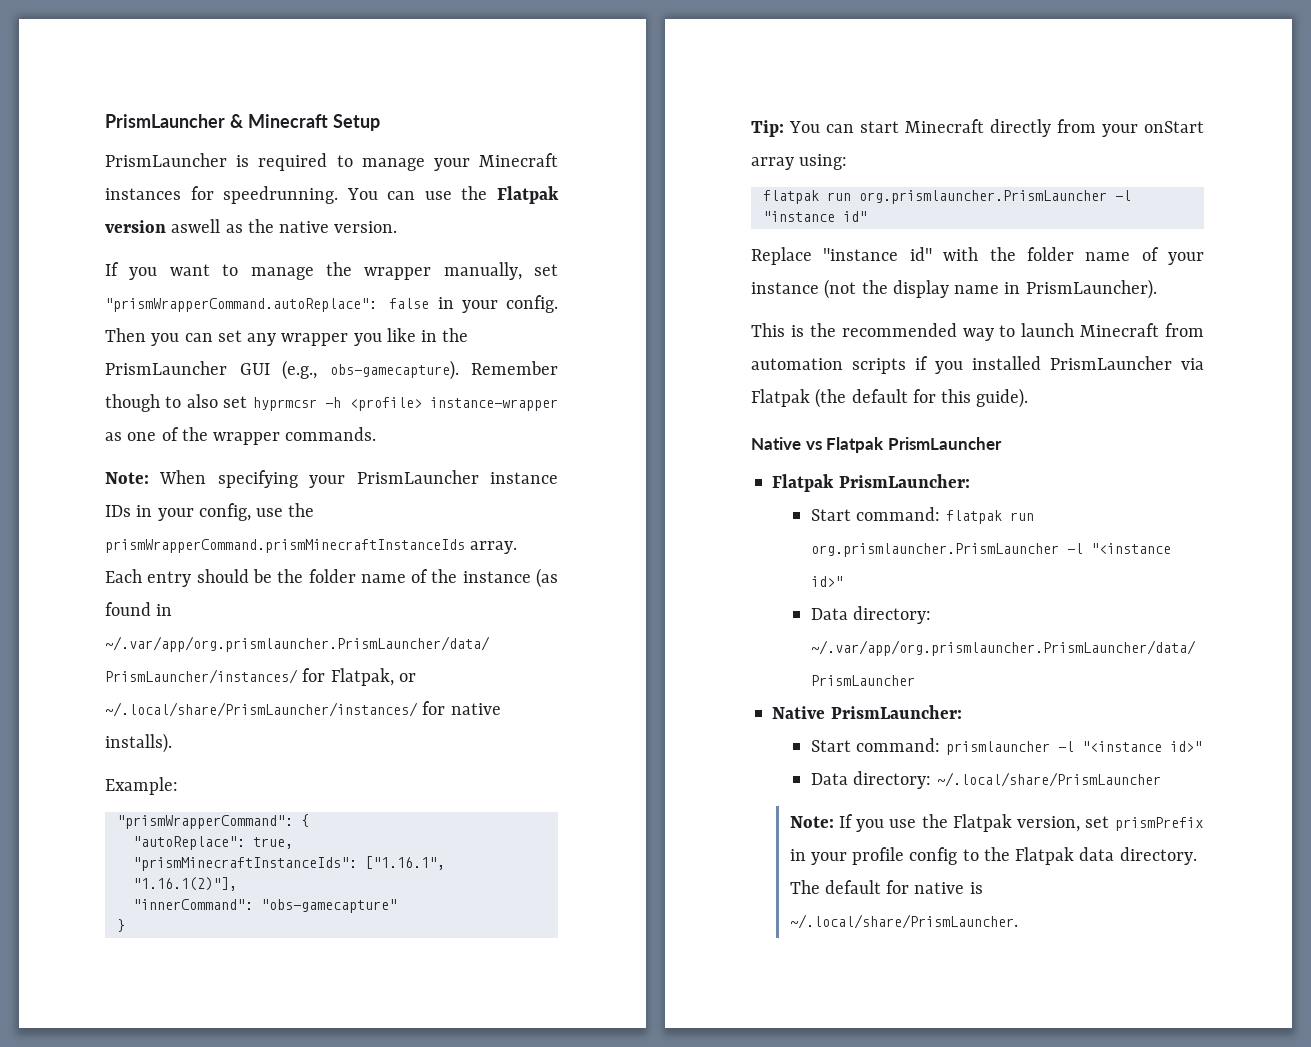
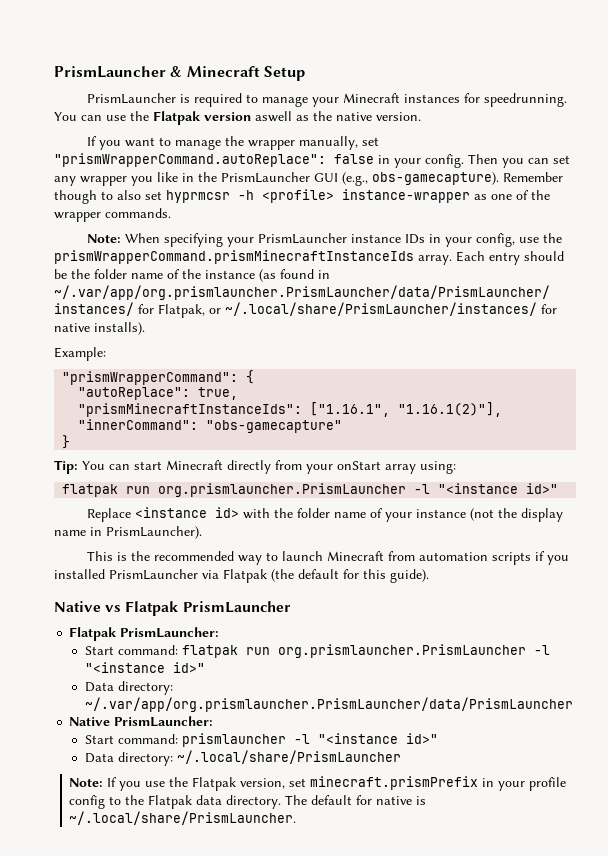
  Tip: You can start Minecraft directly from your onStart array using:
- flatpak run org.prismlauncher.PrismLauncher -l "instance id"
+ flatpak run org.prismlauncher.PrismLauncher -l "<instance id>"
- Replace "instance id" with the folder name of your instance (not the display name in PrismLauncher).
+ Replace <instance id> with the folder name of your instance (not the display name in PrismLauncher).
- Note: If you use the Flatpak version, set prismPrefix in your profile config to the Flatpak data directory.
+ Note: If you use the Flatpak version, set minecraft.prismPrefix in your profile config to the Flatpak data directory.

